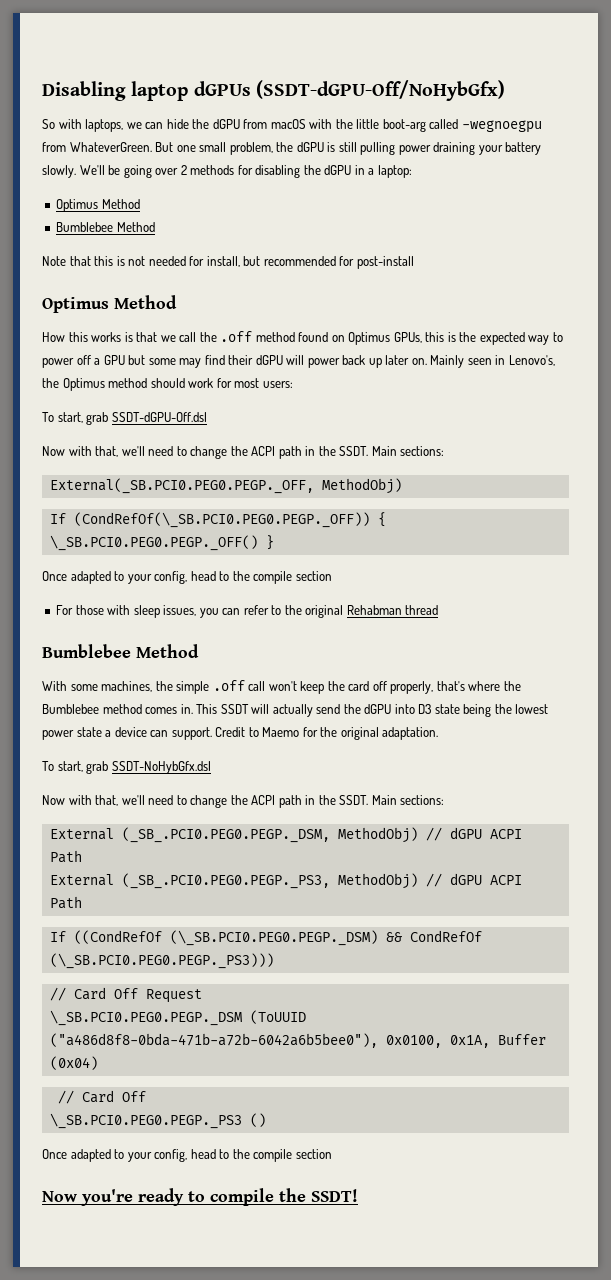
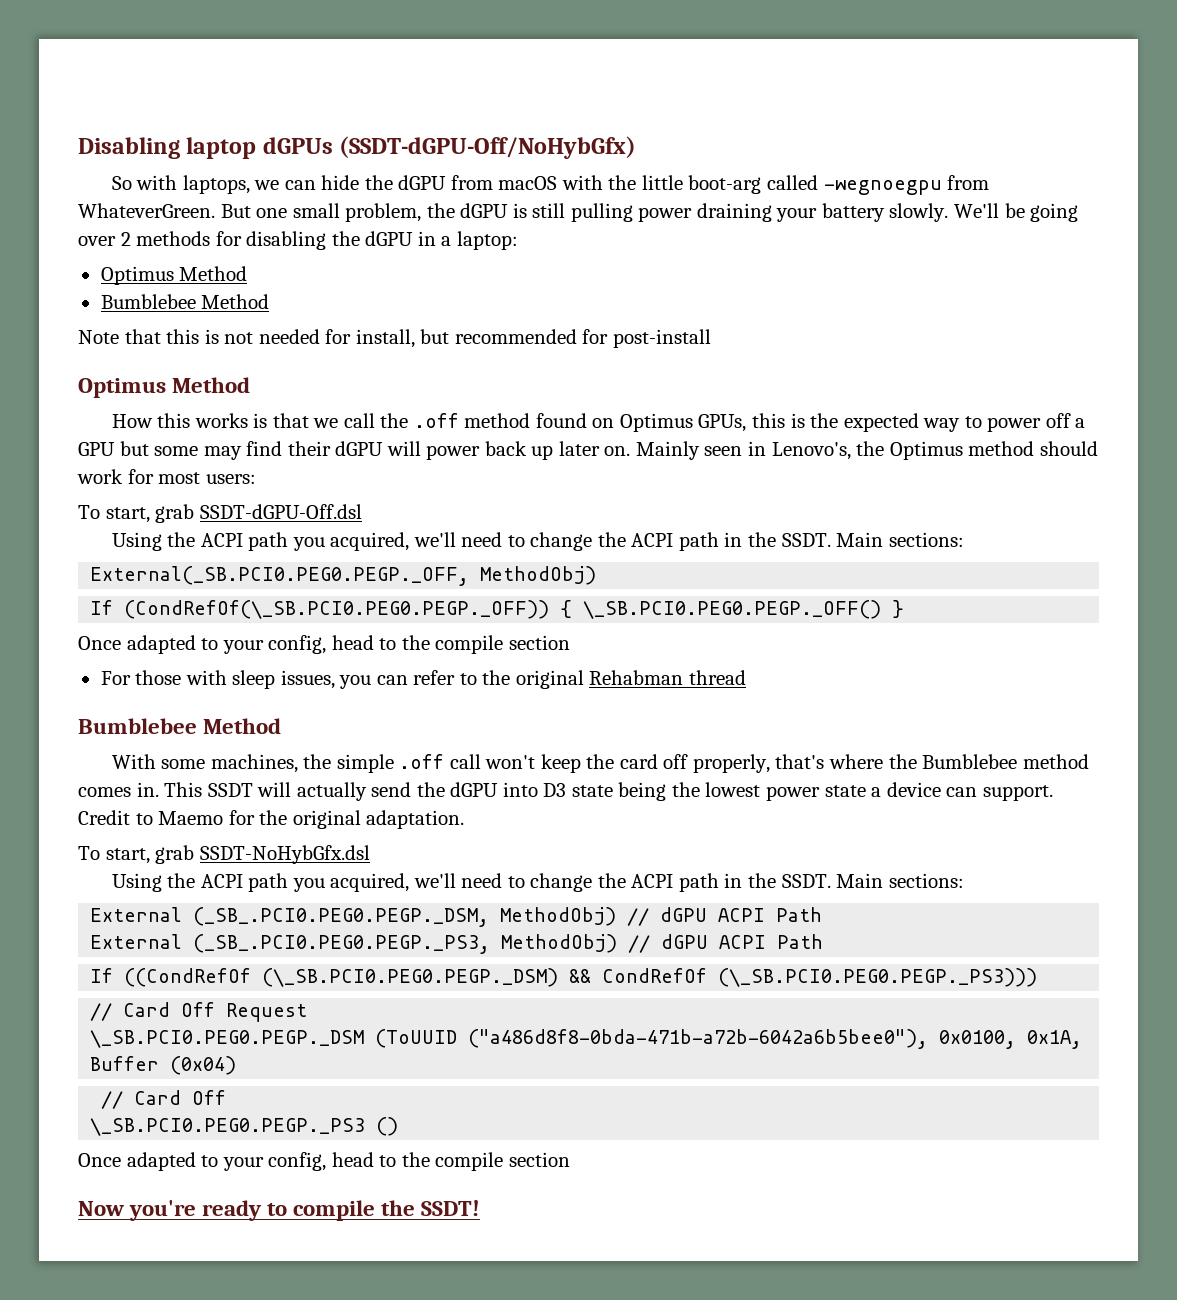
  To start, grab SSDT-dGPU-Off.dsl
- Now with that, we'll need to change the ACPI path in the SSDT.
+ Using the ACPI path you acquired, we'll need to change the ACPI path in the SSDT.
  To start, grab SSDT-NoHybGfx.dsl
- Now with that, we'll need to change the ACPI path in the SSDT.
+ Using the ACPI path you acquired, we'll need to change the ACPI path in the SSDT.

